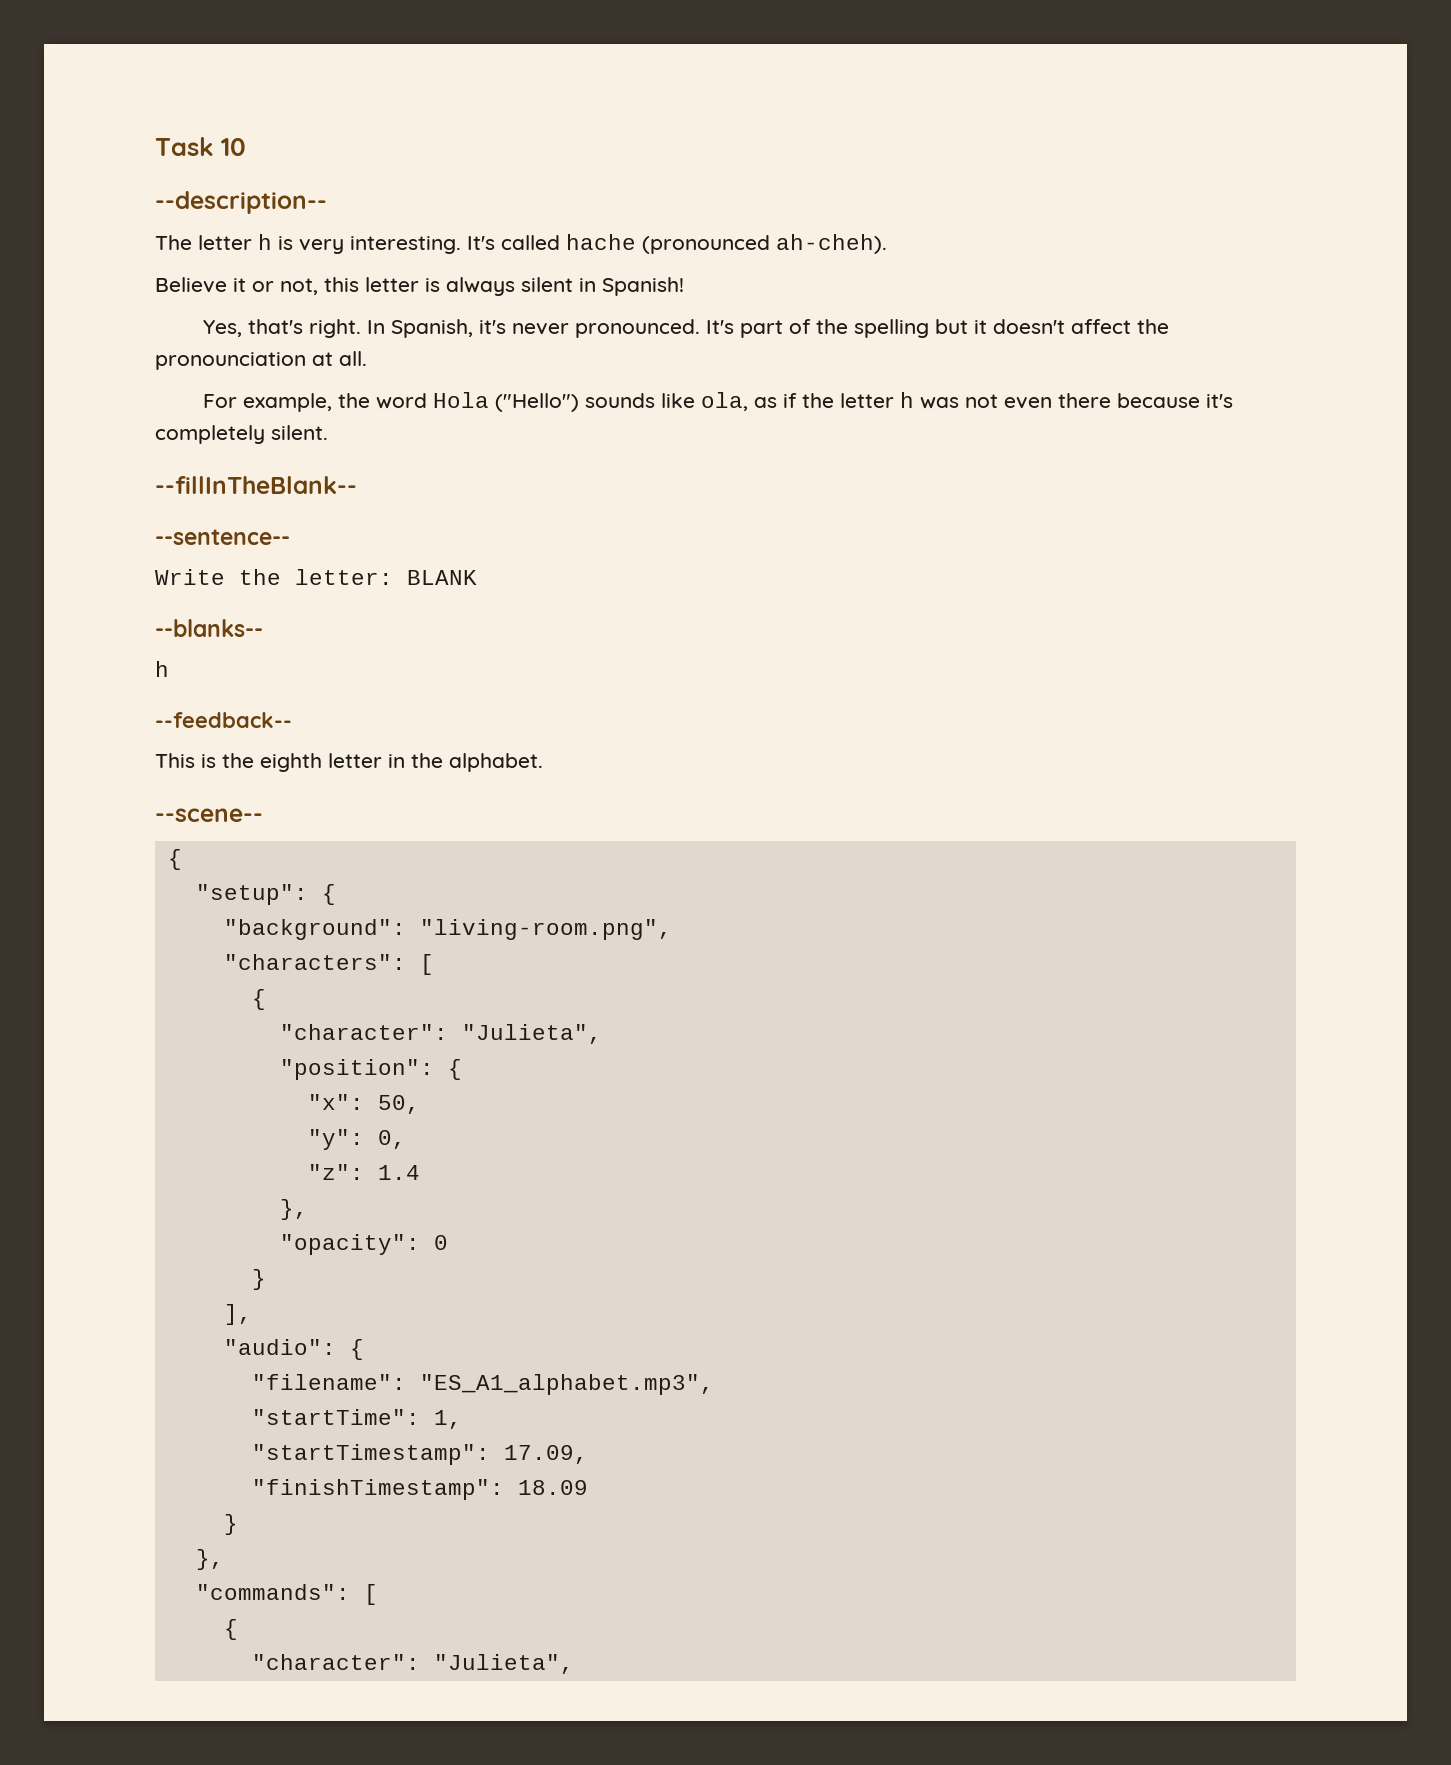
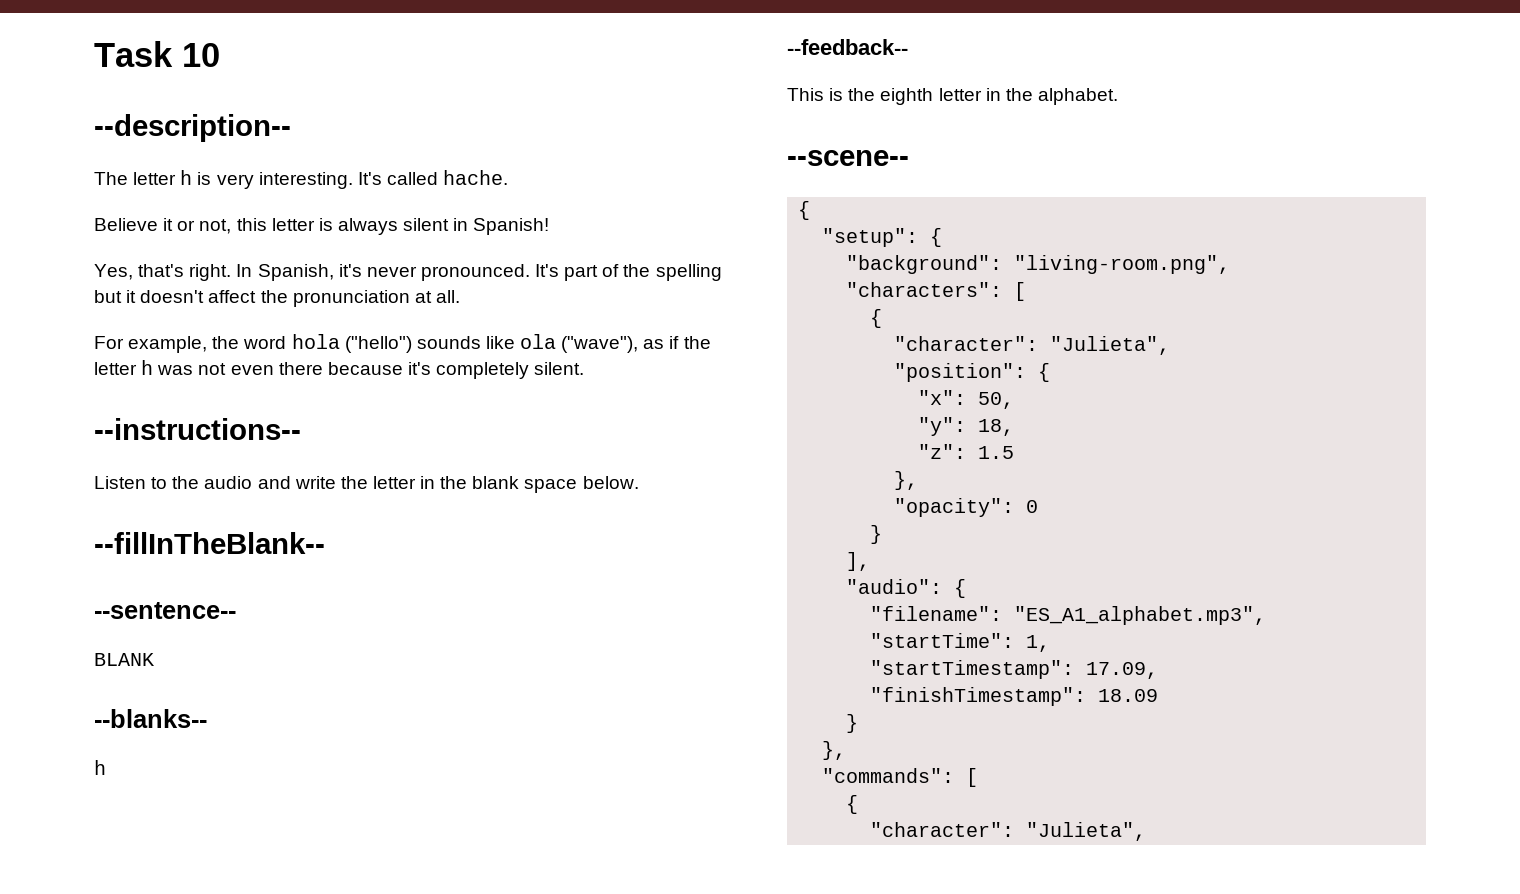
- It's called hache (pronounced ah-cheh).
+ It's called hache.
- It's part of the spelling but it doesn't affect the pronounciation at all.
+ It's part of the spelling but it doesn't affect the pronunciation at all.
- For example, the word Hola ("Hello") sounds like ola, as if the letter h was not even there because it's completely silent.
+ For example, the word hola ("hello") sounds like ola ("wave"), as if the letter h was not even there because it's completely silent.
+ --instructions--
+ Listen to the audio and write the letter in the blank space below.
- Write the letter: BLANK
+ BLANK
- "y": 0,
+ "y": 18,
- "z": 1.4
+ "z": 1.5

